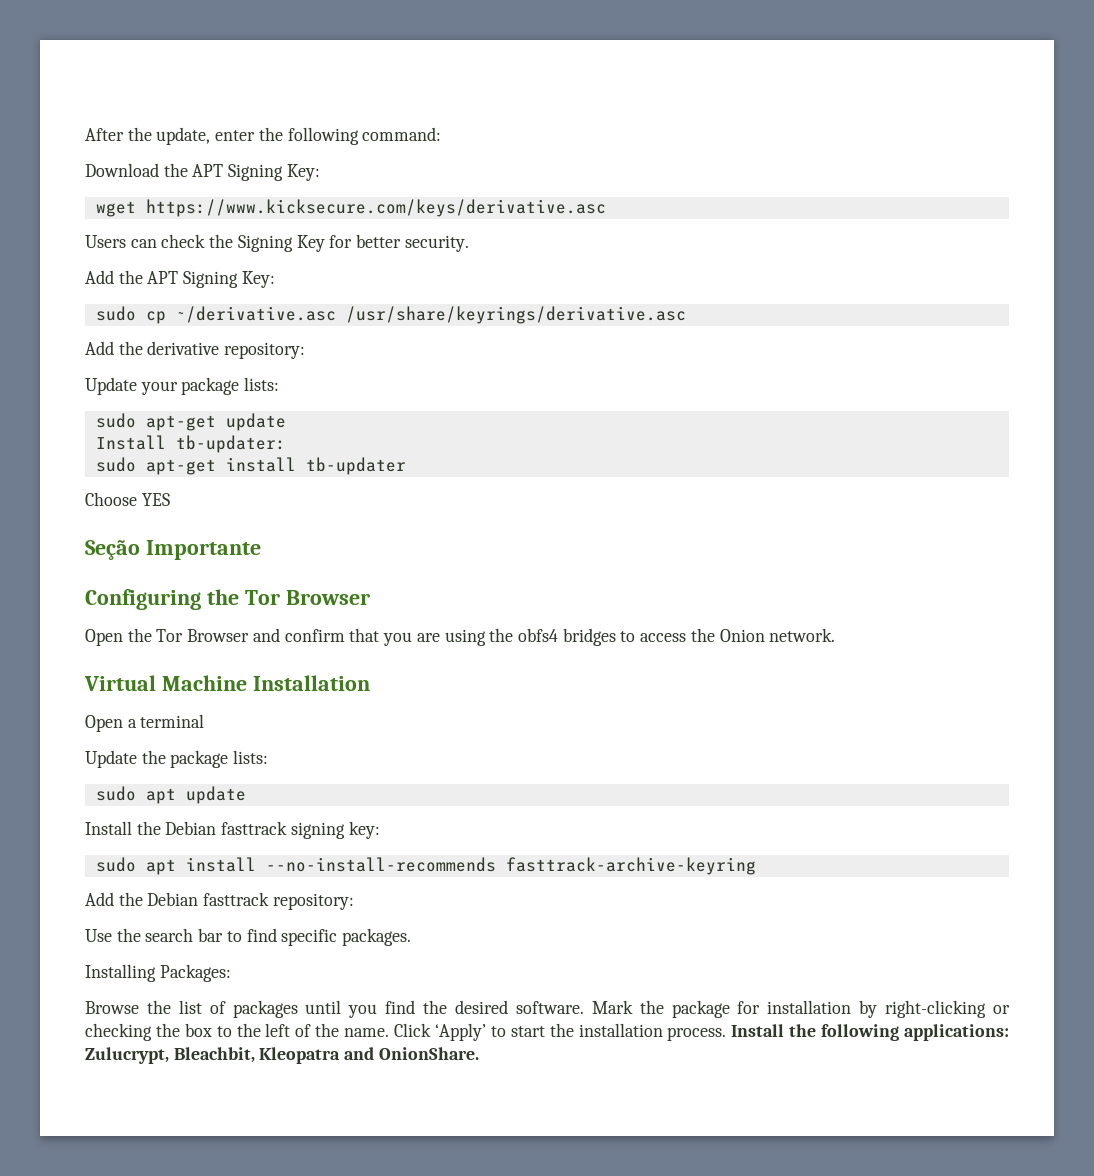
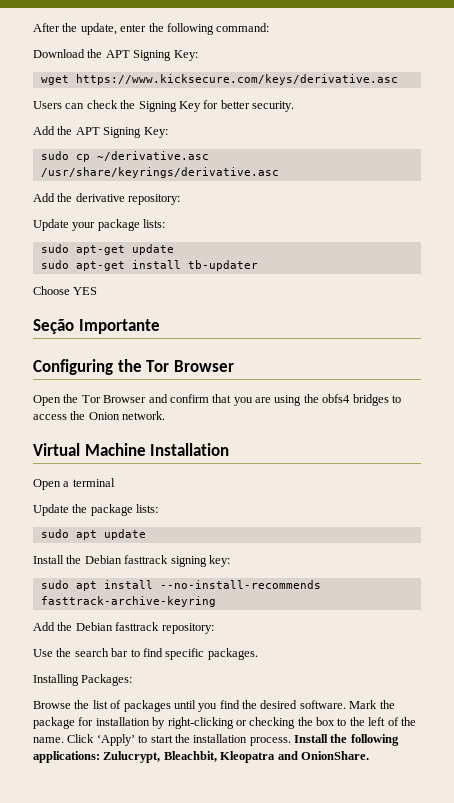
- Install tb-updater:

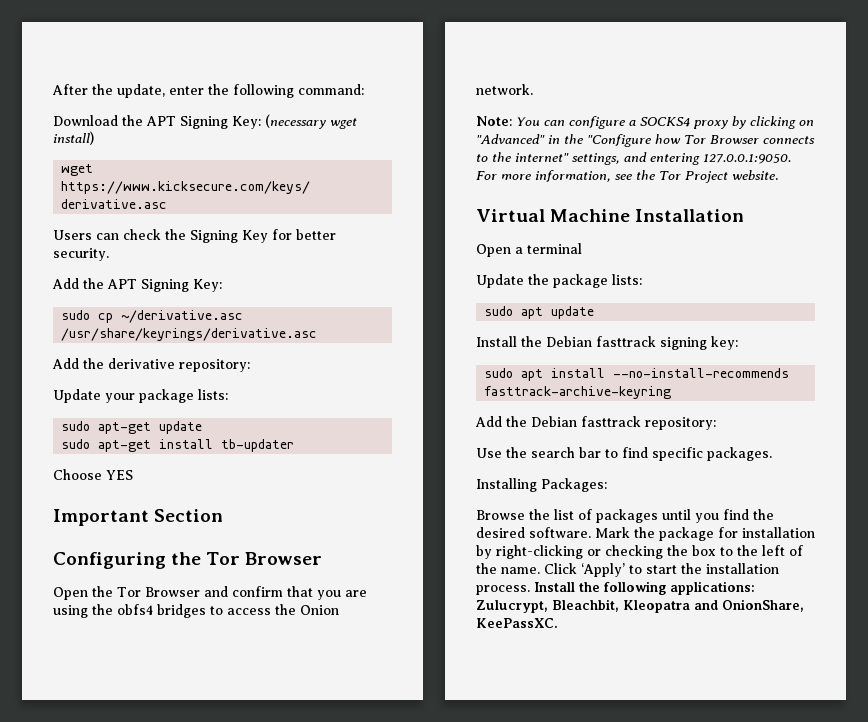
- Download the APT Signing Key:
+ Download the APT Signing Key: (necessary wget install)
- Seção Importante
+ Important Section
+ Note: You can configure a SOCKS4 proxy by clicking on "Advanced" in the "Configure how Tor Browser connects to the internet" settings, and entering 127.0.0.1:9050. For more information, see the Tor Project website.
- Install the following applications: Zulucrypt, Bleachbit, Kleopatra and OnionShare.
+ Install the following applications: Zulucrypt, Bleachbit, Kleopatra and OnionShare, KeePassXC.

